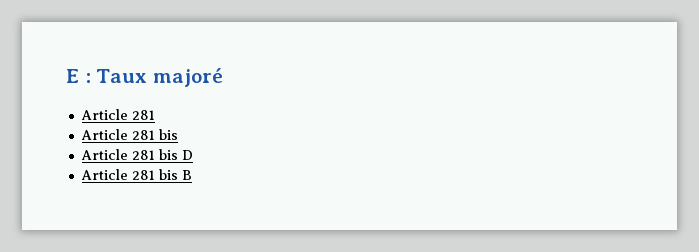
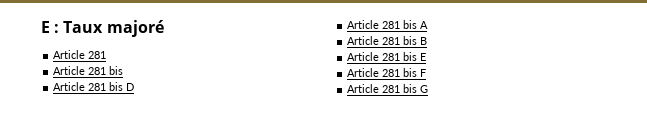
+ Article 281 bis A
+ Article 281 bis E
+ Article 281 bis F
+ Article 281 bis G

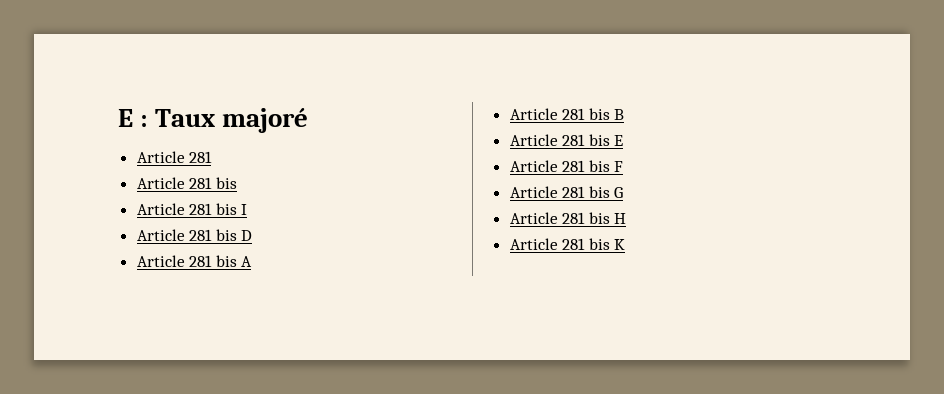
+ Article 281 bis I
+ Article 281 bis H
+ Article 281 bis K

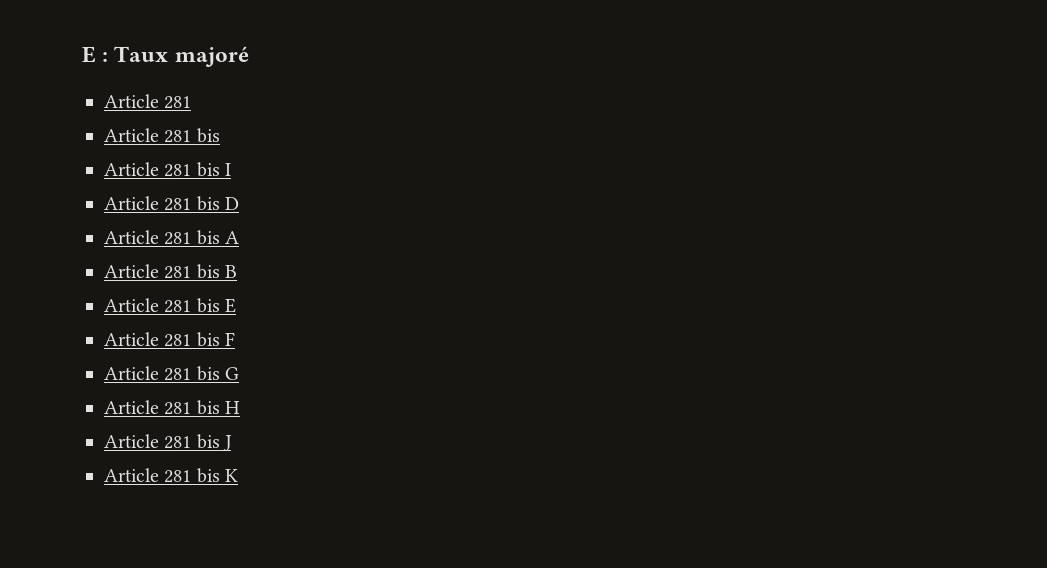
+ Article 281 bis J

